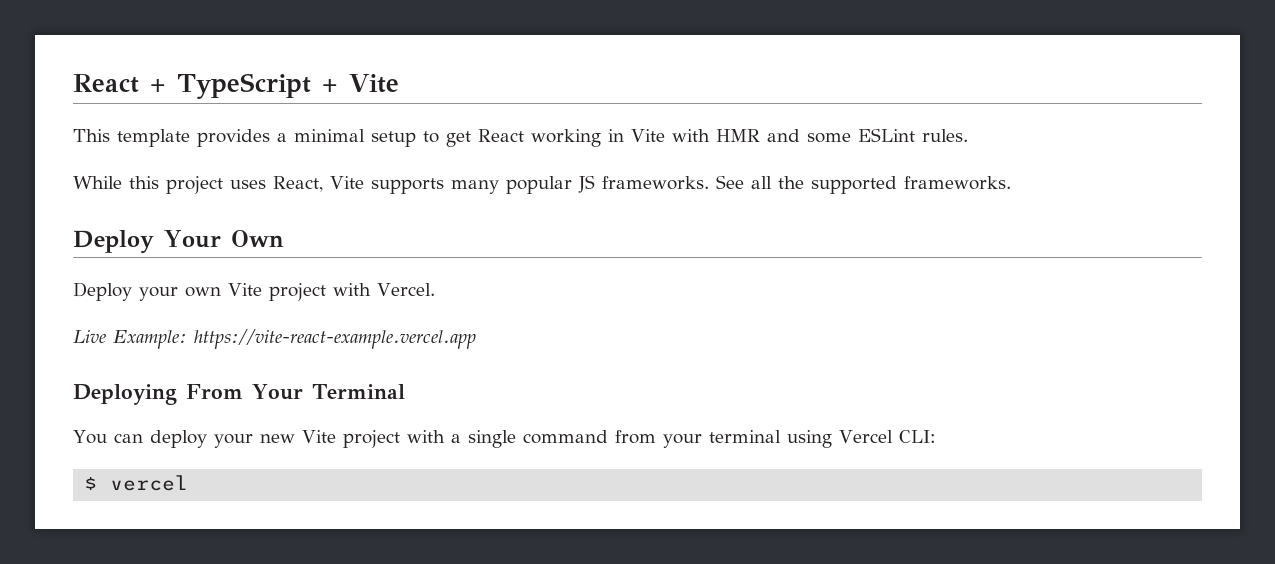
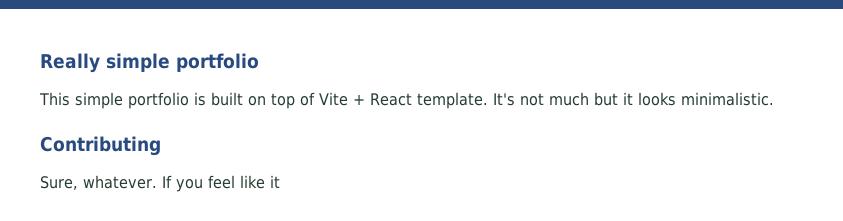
- React + TypeScript + Vite
- This template provides a minimal setup to get React working in Vite with HMR and some ESLint rules.
- While this project uses React, Vite supports many popular JS frameworks. See all the supported frameworks.
- Deploy Your Own
- Deploy your own Vite project with Vercel.
- Live Example: https://vite-react-example.vercel.app
- Deploying From Your Terminal
- You can deploy your new Vite project with a single command from your terminal using Vercel CLI:
- $ vercel
+ Really simple portfolio
+ This simple portfolio is built on top of Vite + React template. It's not much but it looks minimalistic.
+ Contributing
+ Sure, whatever. If you feel like it

